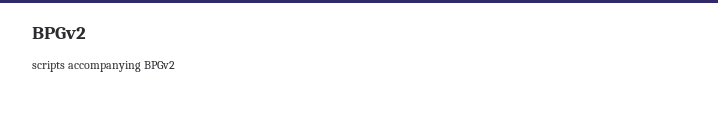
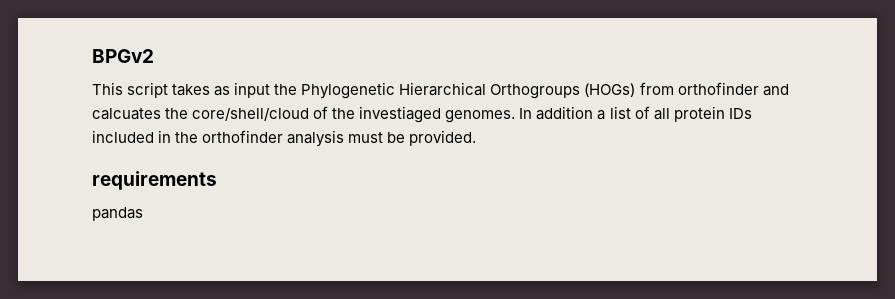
- scripts accompanying BPGv2
+ This script takes as input the Phylogenetic Hierarchical Orthogroups (HOGs) from orthofinder and calcuates the core/shell/cloud of the investiaged genomes. In addition a list of all protein IDs included in the orthofinder analysis must be provided.
+ requirements
+ pandas

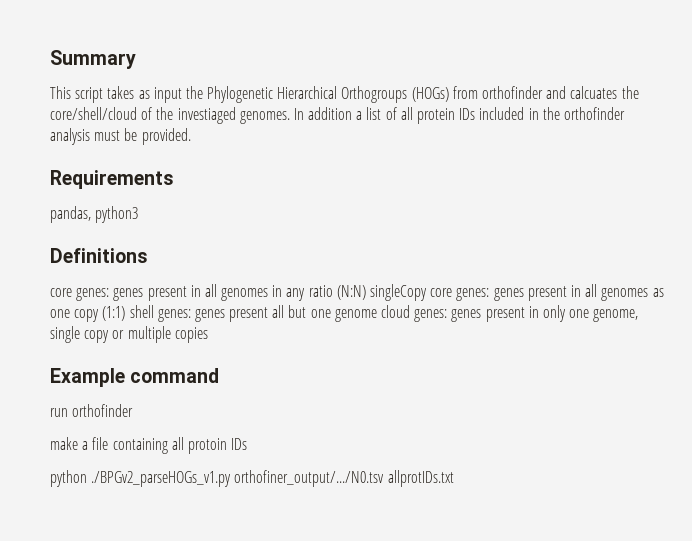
- BPGv2
+ Summary
- requirements
- pandas
+ Requirements
+ pandas, python3
+ Definitions
+ core genes: genes present in all genomes in any ratio (N:N) singleCopy core genes: genes present in all genomes as one copy (1:1) shell genes: genes present all but one genome cloud genes: genes present in only one genome, single copy or multiple copies
+ Example command
+ run orthofinder
+ make a file containing all protoin IDs
+ python ./BPGv2_parseHOGs_v1.py orthofiner_output/.../N0.tsv allprotIDs.txt

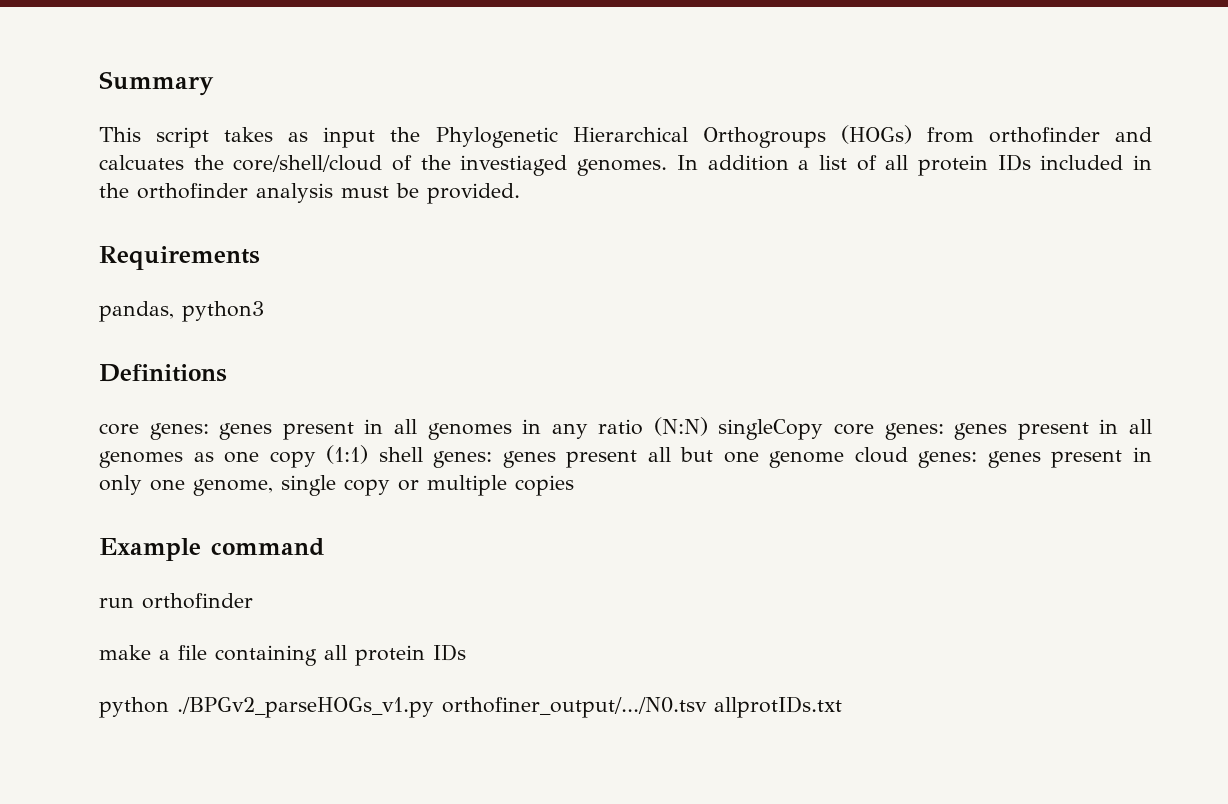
- make a file containing all protoin IDs
+ make a file containing all protein IDs

